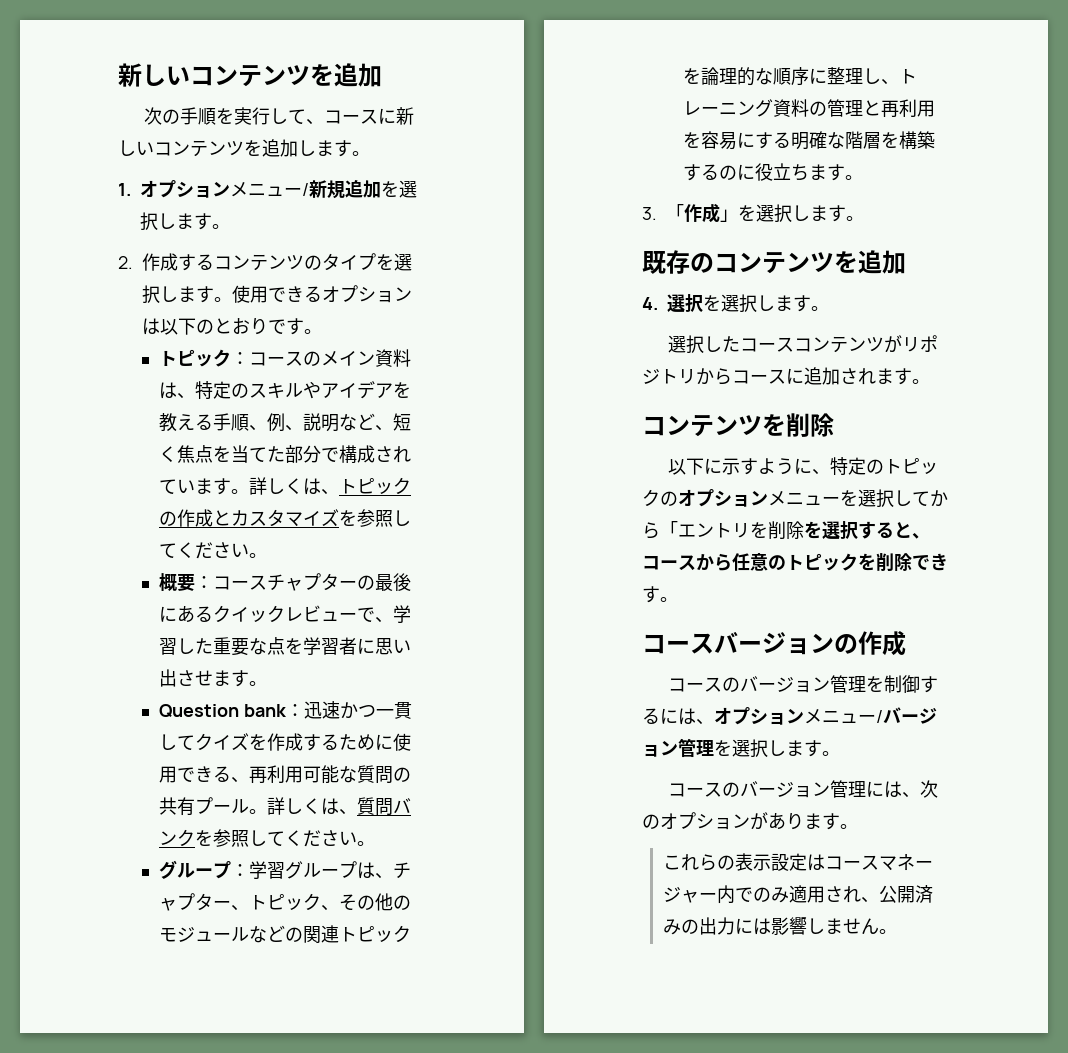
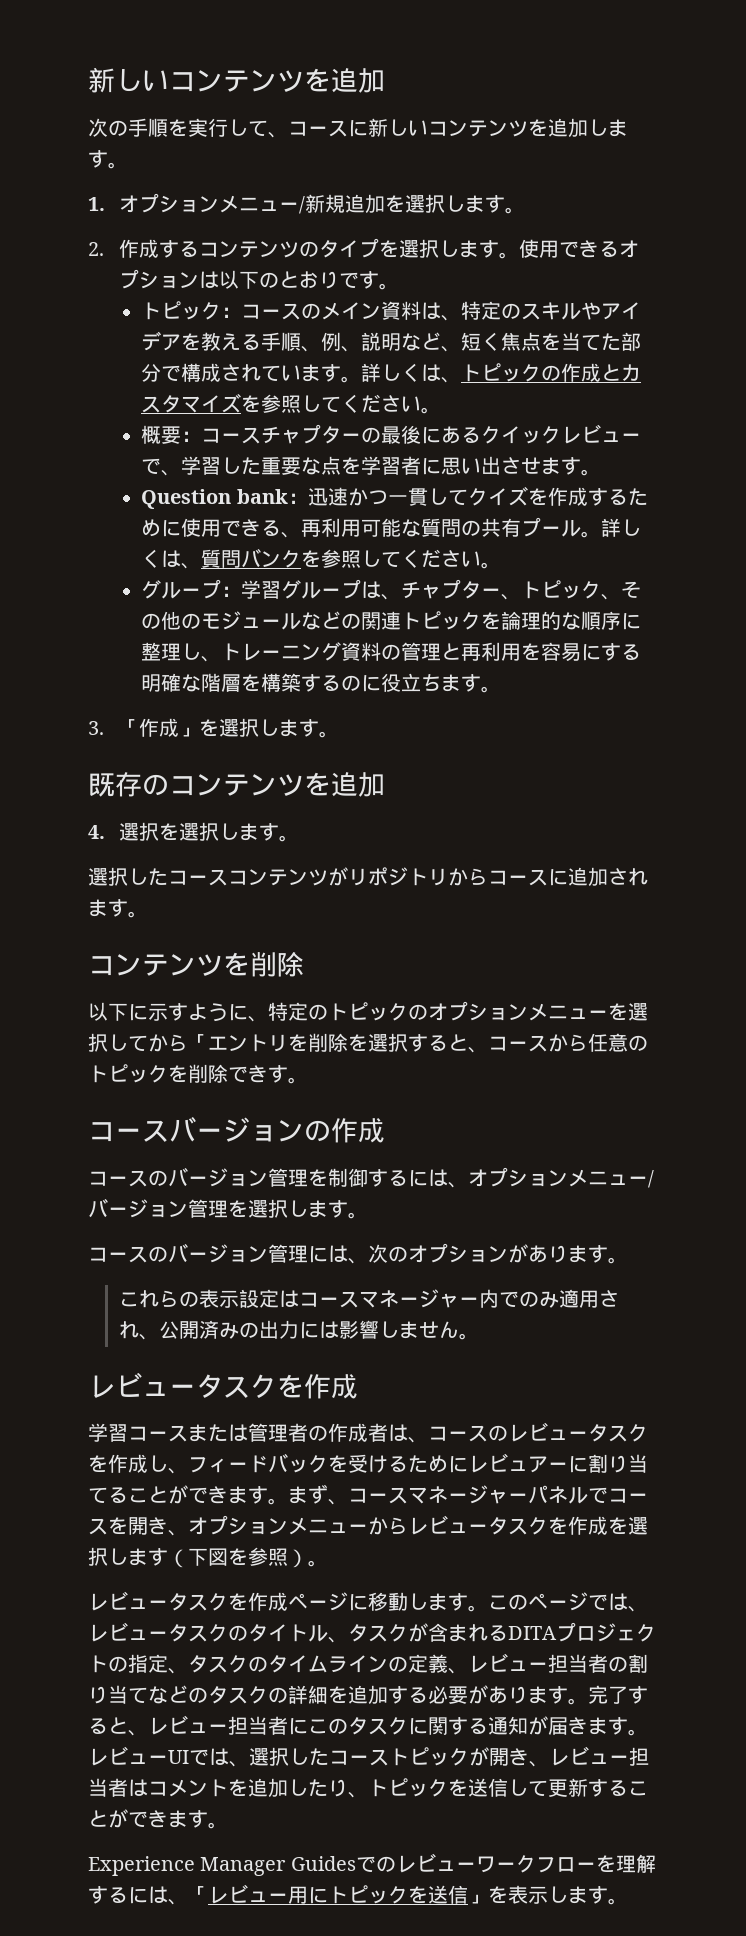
  これらの表示設定はコースマネージャー内でのみ適用され、公開済みの出力には影響しません。
+ レビュータスクを作成
+ 学習コースまたは管理者の作成者は、コースのレビュータスクを作成し、フィードバックを受けるためにレビュアーに割り当てることができます。まず、コースマネージャーパネルでコースを開き、オプションメニューからレビュータスクを作成を選択します（下図を参照）。
+ レビュータスクを作成ページに移動します。このページでは、レビュータスクのタイトル、タスクが含まれるDITAプロジェクトの指定、タスクのタイムラインの定義、レビュー担当者の割り当てなどのタスクの詳細を追加する必要があります。完了すると、レビュー担当者にこのタスクに関する通知が届きます。レビューUIでは、選択したコーストピックが開き、レビュー担当者はコメントを追加したり、トピックを送信して更新することができます。
+ Experience Manager Guidesでのレビューワークフローを理解するには、「レビュー用にトピックを送信」を表示します。

